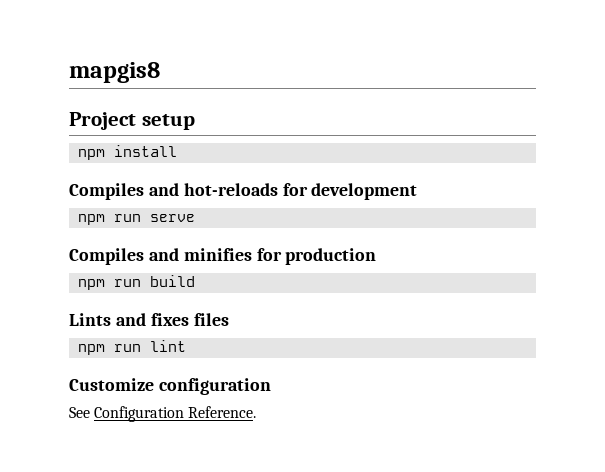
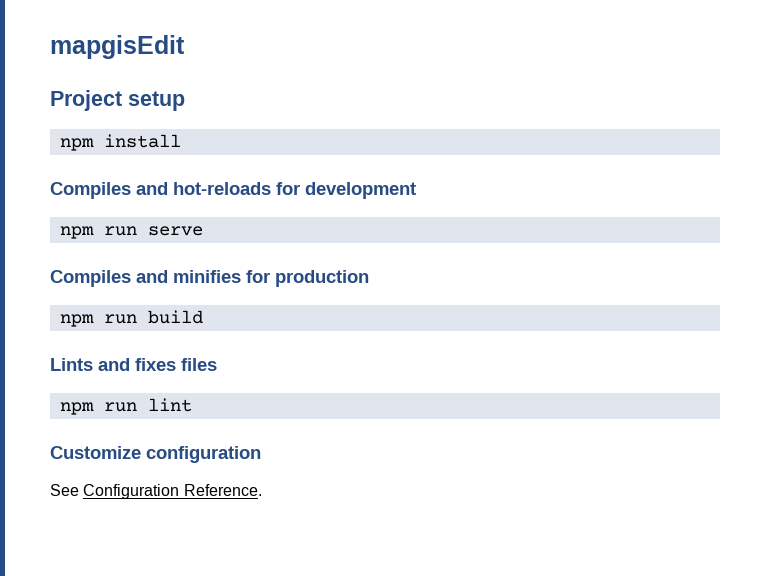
- mapgis8
+ mapgisEdit

